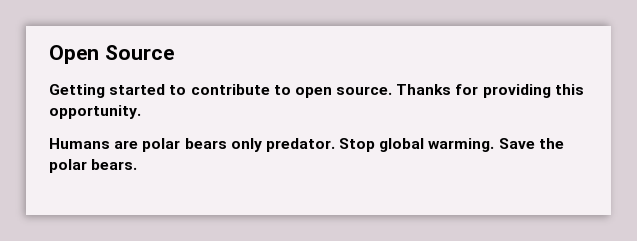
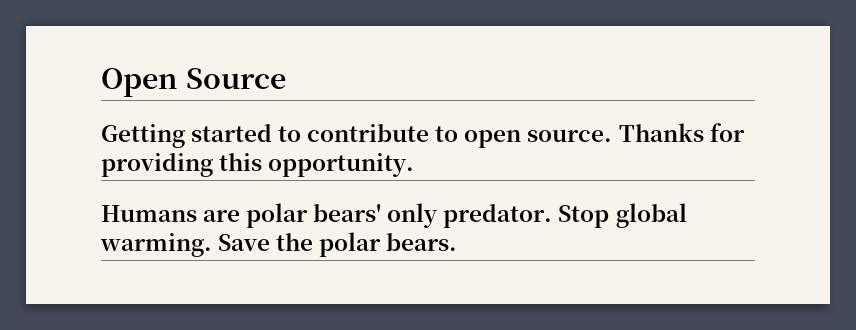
- Humans are polar bears only predator.
+ Humans are polar bears' only predator.

